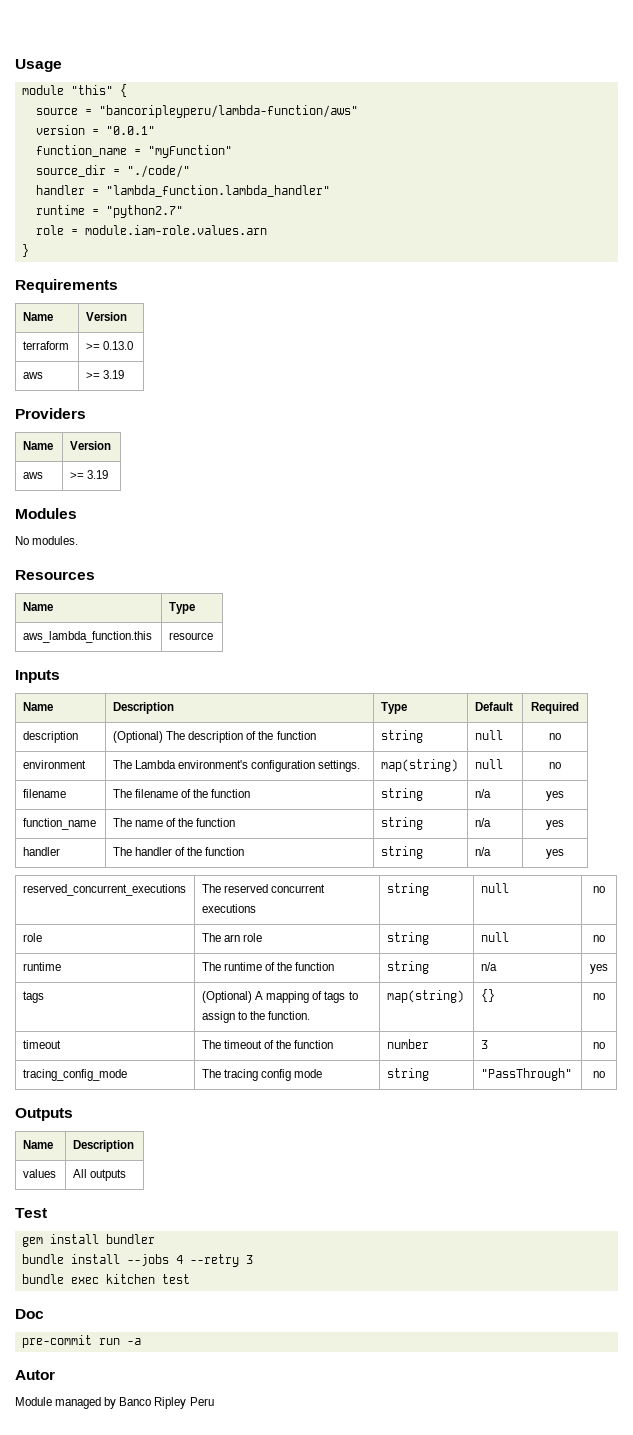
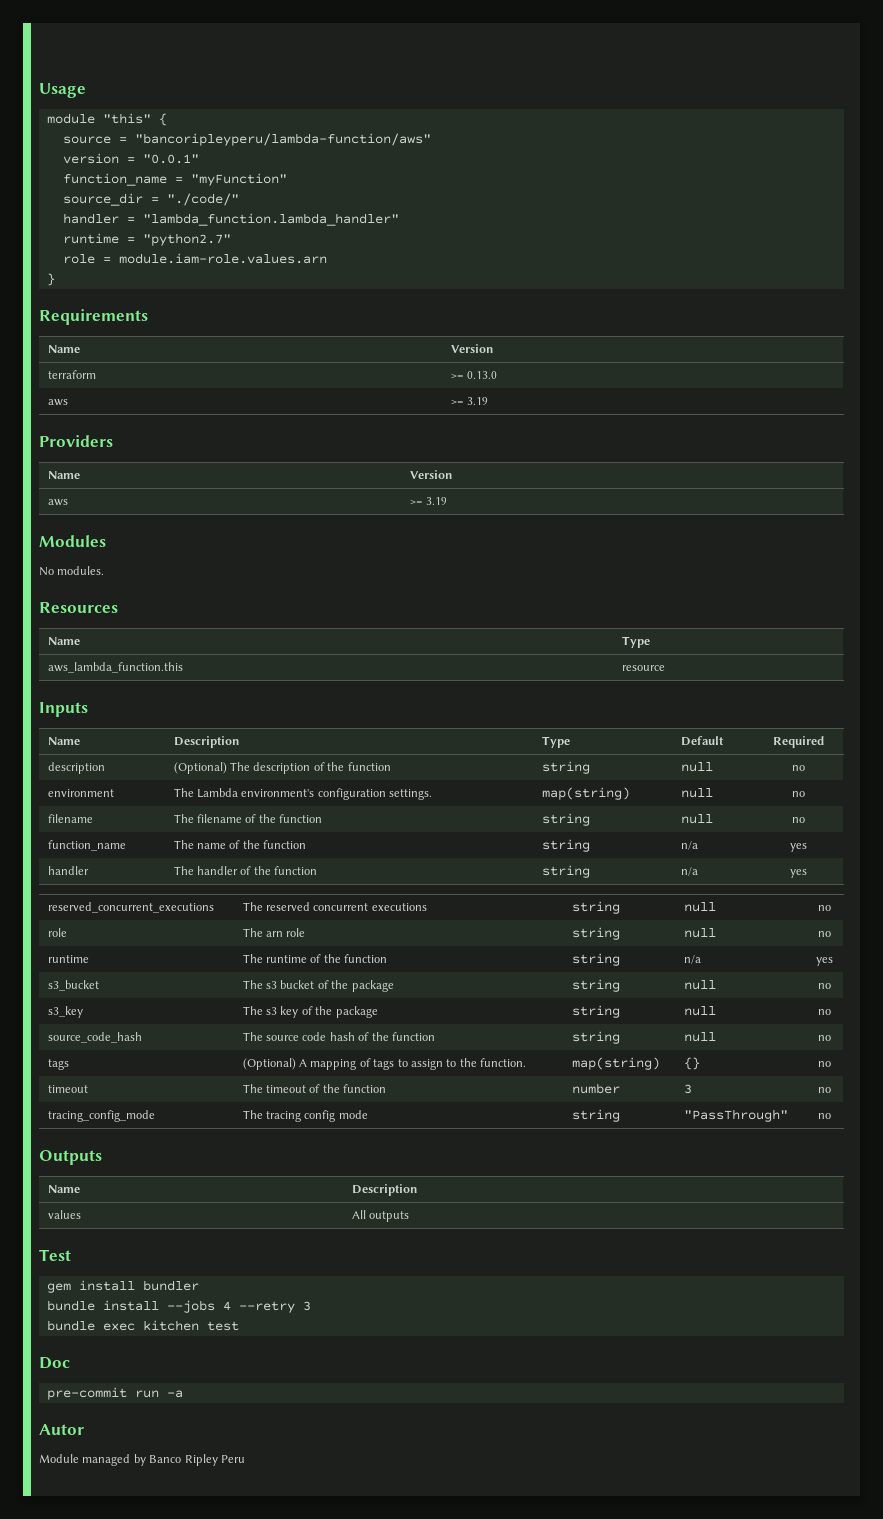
- filename | The filename of the function | string | n/a | yes
+ filename | The filename of the function | string | null | no
+ s3_bucket | The s3 bucket of the package | string | null | no
+ s3_key | The s3 key of the package | string | null | no
+ source_code_hash | The source code hash of the function | string | null | no

